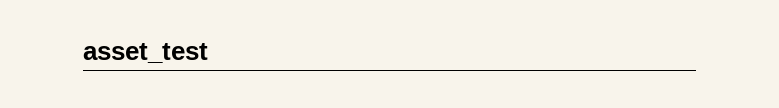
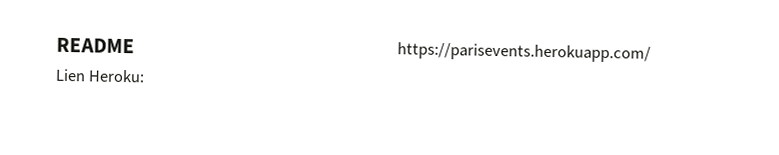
- asset_test
+ README
+ Lien Heroku: https://parisevents.herokuapp.com/

